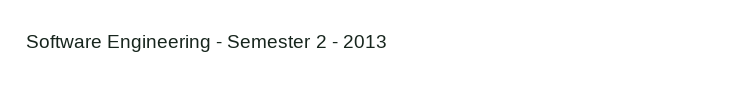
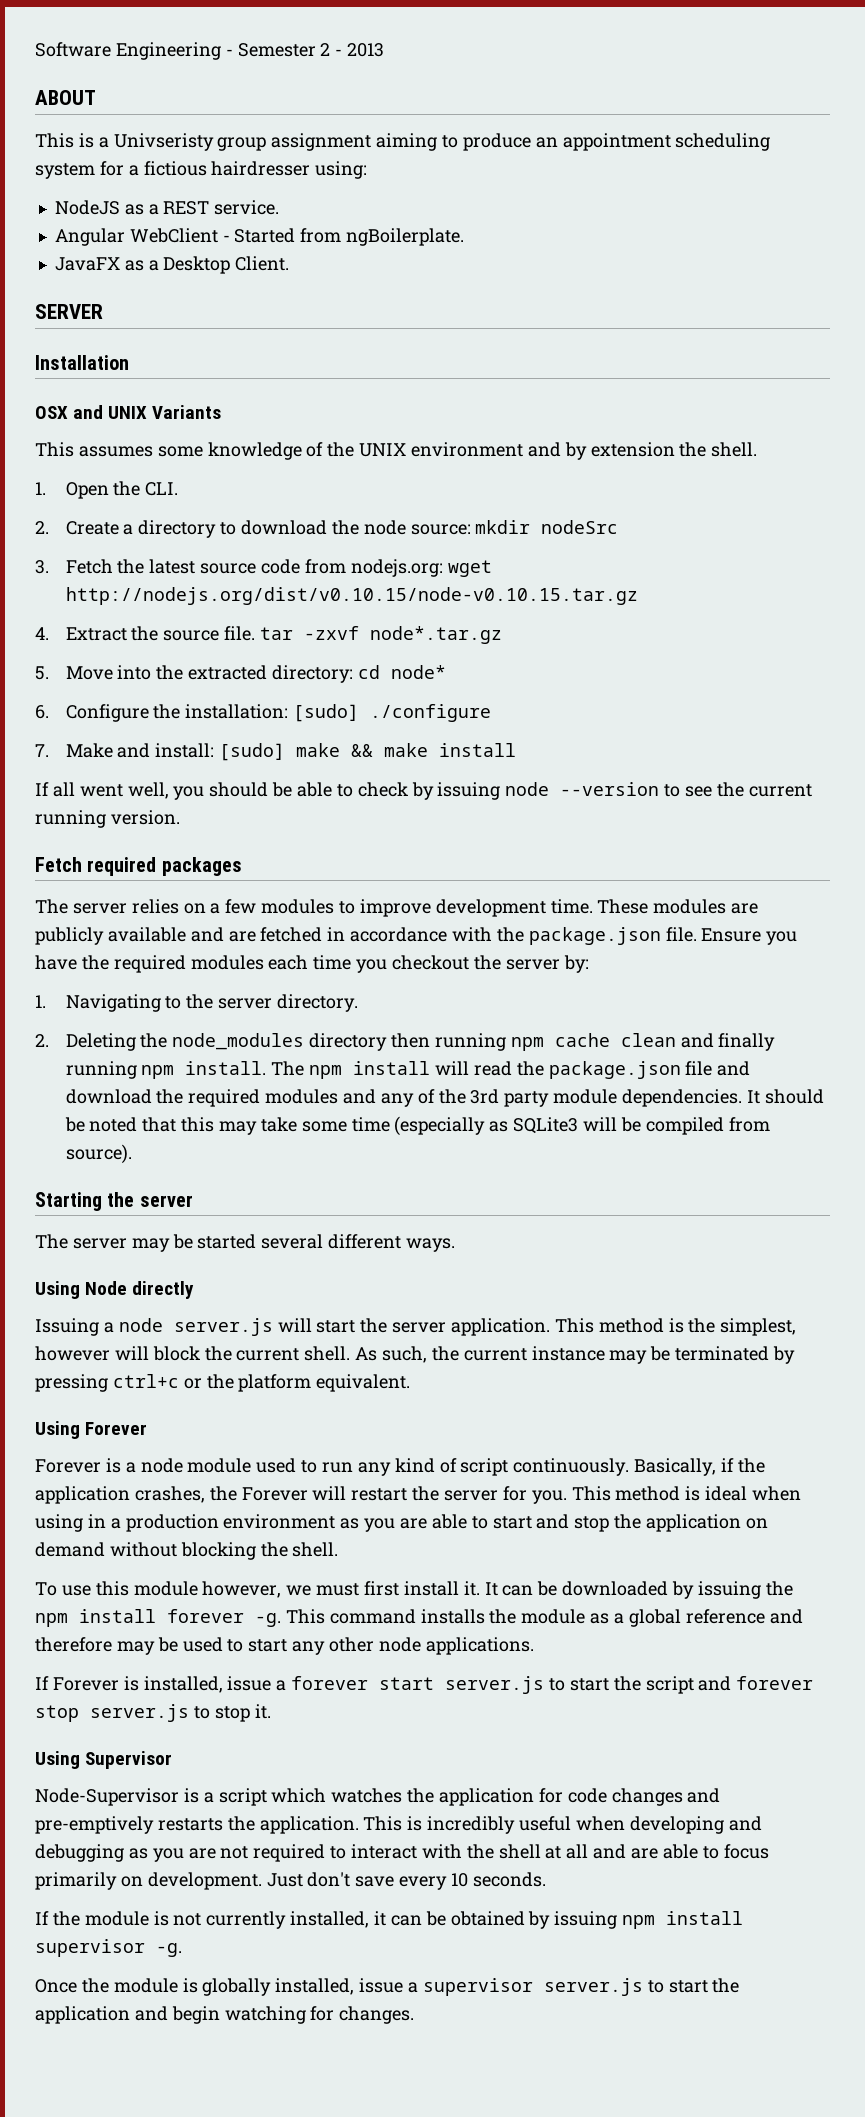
+ ABOUT
+ This is a Univseristy group assignment aiming to produce an appointment scheduling system for a fictious hairdresser using:
+ NodeJS as a REST service.
+ Angular WebClient - Started from ngBoilerplate.
+ JavaFX as a Desktop Client.
+ SERVER
+ Installation
+ OSX and UNIX Variants
+ This assumes some knowledge of the UNIX environment and by extension the shell.
+ 1. Open the CLI.
+ 2. Create a directory to download the node source: mkdir nodeSrc
+ 3. Fetch the latest source code from nodejs.org: wget http://nodejs.org/dist/v0.10.15/node-v0.10.15.tar.gz
+ 4. Extract the source file. tar -zxvf node*.tar.gz
+ 5. Move into the extracted directory: cd node*
+ 6. Configure the installation: [sudo] ./configure
+ 7. Make and install: [sudo] make && make install
+ If all went well, you should be able to check by issuing node --version to see the current running version.
+ Fetch required packages
+ The server relies on a few modules to improve development time. These modules are publicly available and are fetched in accordance with the package.json file. Ensure you have the required modules each time you checkout the server by:
+ 1. Navigating to the server directory.
+ 2. Deleting the node_modules directory then running npm cache clean and finally running npm install. The npm install will read the package.json file and download the required modules and any of the 3rd party module dependencies. It should be noted that this may take some time (especially as SQLite3 will be compiled from source).
+ Starting the server
+ The server may be started several different ways.
+ Using Node directly
+ Issuing a node server.js will start the server application. This method is the simplest, however will block the current shell. As such, the current instance may be terminated by pressing ctrl+c or the platform equivalent.
+ Using Forever
+ Forever is a node module used to run any kind of script continuously. Basically, if the application crashes, the Forever will restart the server for you. This method is ideal when using in a production environment as you are able to start and stop the application on demand without blocking the shell.
+ To use this module however, we must first install it. It can be downloaded by issuing the npm install forever -g. This command installs the module as a global reference and therefore may be used to start any other node applications.
+ If Forever is installed, issue a forever start server.js to start the script and forever stop server.js to stop it.
+ Using Supervisor
+ Node-Supervisor is a script which watches the application for code changes and pre-emptively restarts the application. This is incredibly useful when developing and debugging as you are not required to interact with the shell at all and are able to focus primarily on development. Just don't save every 10 seconds.
+ If the module is not currently installed, it can be obtained by issuing npm install supervisor -g.
+ Once the module is globally installed, issue a supervisor server.js to start the application and begin watching for changes.

